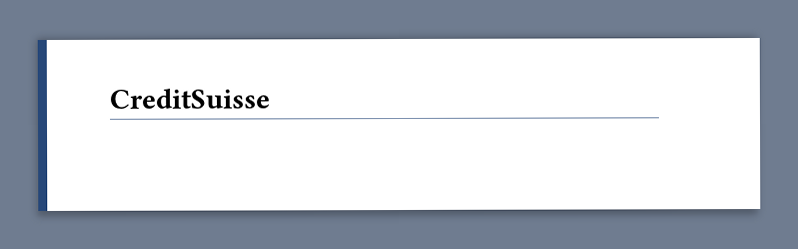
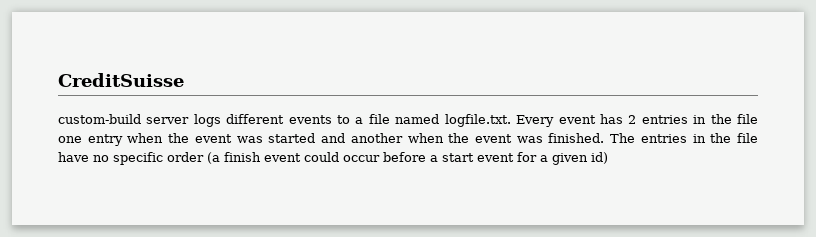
+ custom-build server logs different events to a file named logfile.txt. Every event has 2 entries in the file one entry when the event was started and another when the event was finished. The entries in the file have no specific order (a finish event could occur before a start event for a given id)

